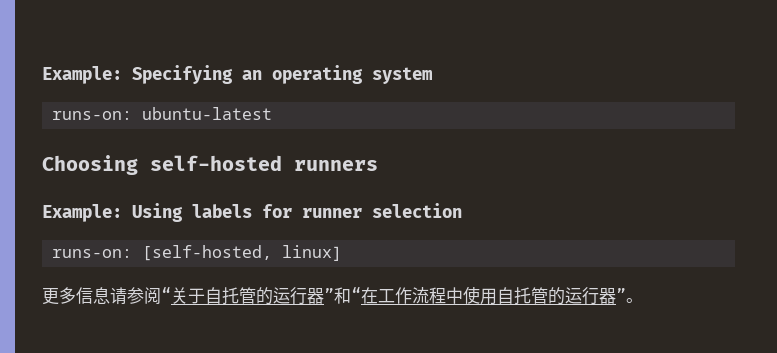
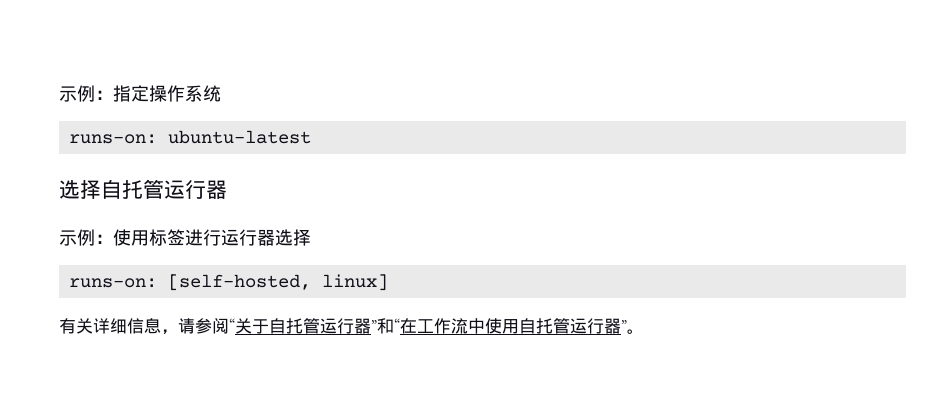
- Example: Specifying an operating system
+ 示例：指定操作系统
  runs-on: ubuntu-latest
- Choosing self-hosted runners
- Example: Using labels for runner selection
+ 选择自托管运行器
+ 示例：使用标签进行运行器选择
- 更多信息请参阅“关于自托管的运行器”和“在工作流程中使用自托管的运行器”。
+ 有关详细信息，请参阅“关于自托管运行器”和“在工作流中使用自托管运行器”。

